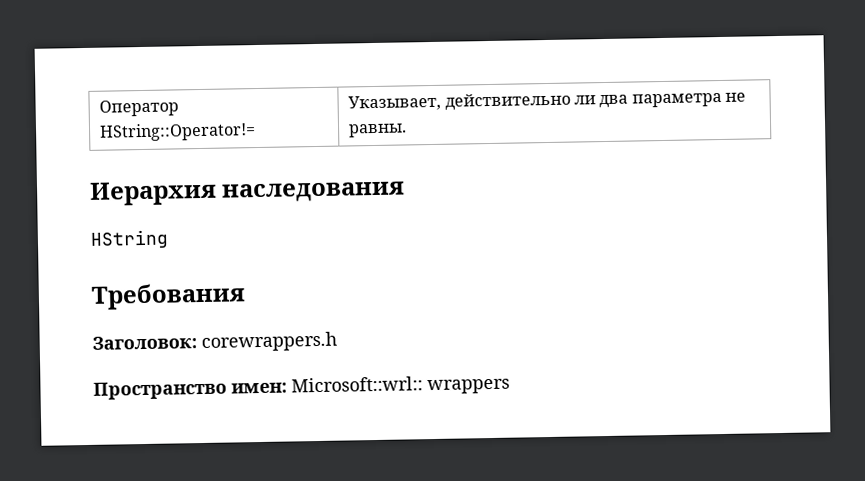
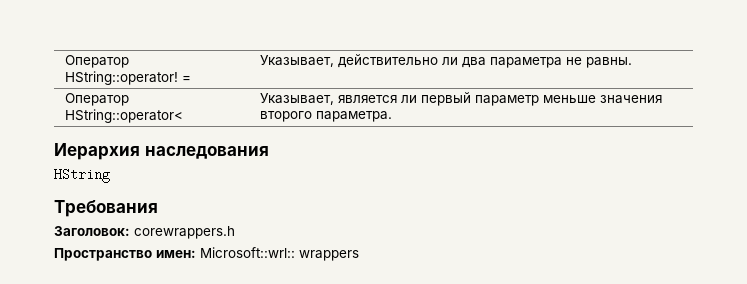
- Оператор HString::Operator!= | Указывает, действительно ли два параметра не равны.
+ Оператор HString::operator! = | Указывает, действительно ли два параметра не равны.
+ Оператор HString::operator< | Указывает, является ли первый параметр меньше значения второго параметра.

